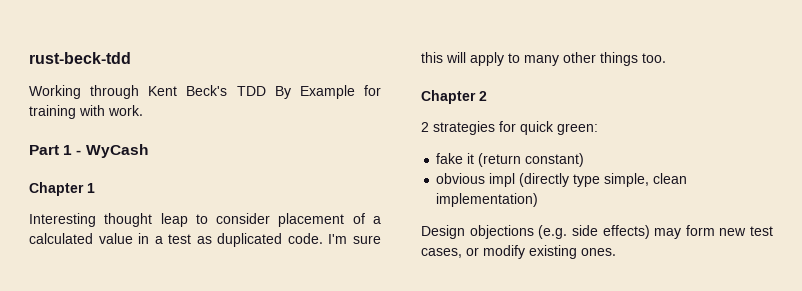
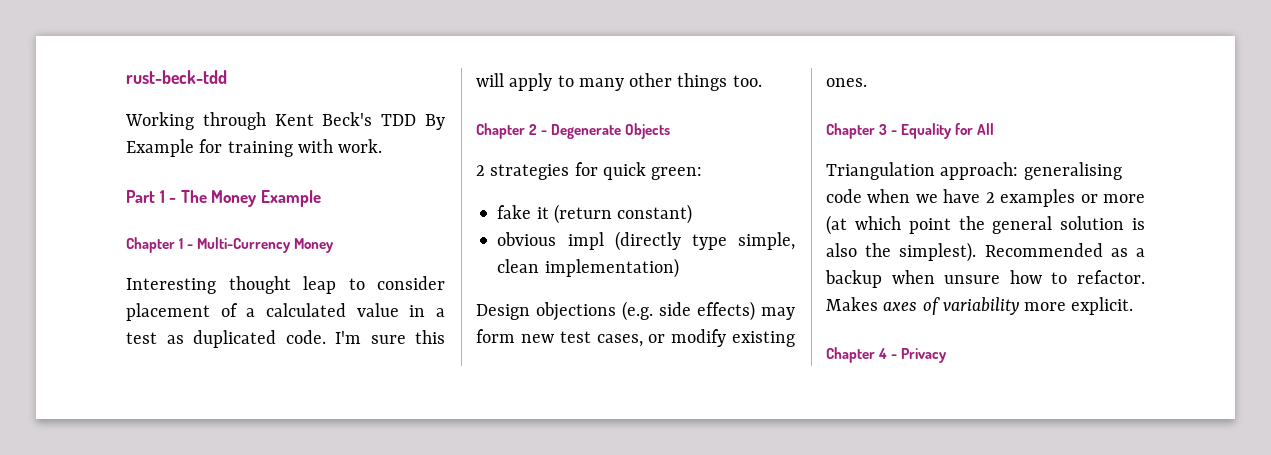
- Part 1 - WyCash
+ Part 1 - The Money Example
- Chapter 1
+ Chapter 1 - Multi-Currency Money
- Chapter 2
+ Chapter 2 - Degenerate Objects
+ Chapter 3 - Equality for All
+ Triangulation approach: generalising code when we have 2 examples or more (at which point the general solution is also the simplest). Recommended as a backup when unsure how to refactor. Makes axes of variability more explicit.
+ Chapter 4 - Privacy

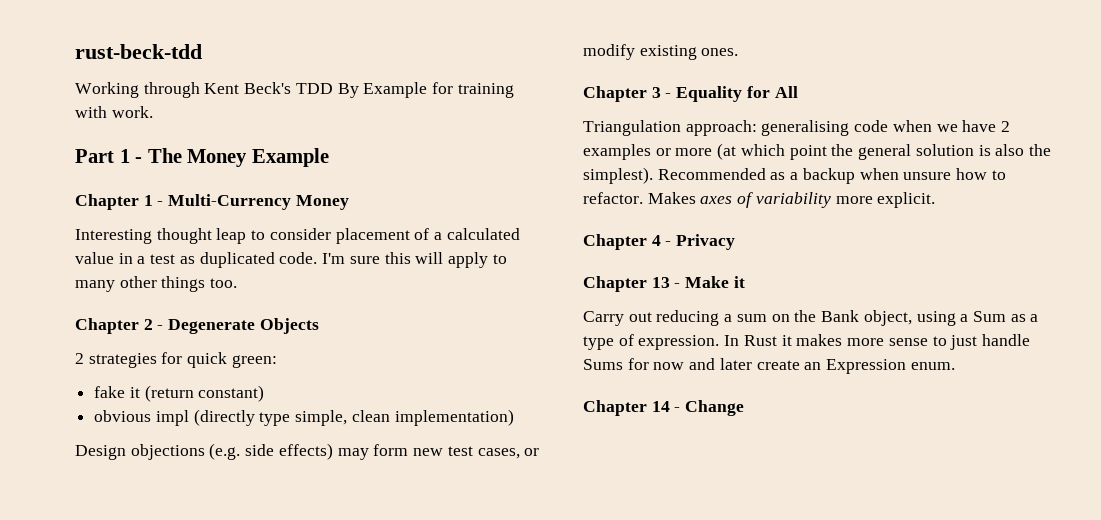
+ Chapter 13 - Make it
+ Carry out reducing a sum on the Bank object, using a Sum as a type of expression. In Rust it makes more sense to just handle Sums for now and later create an Expression enum.
+ Chapter 14 - Change

